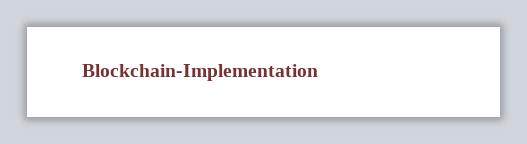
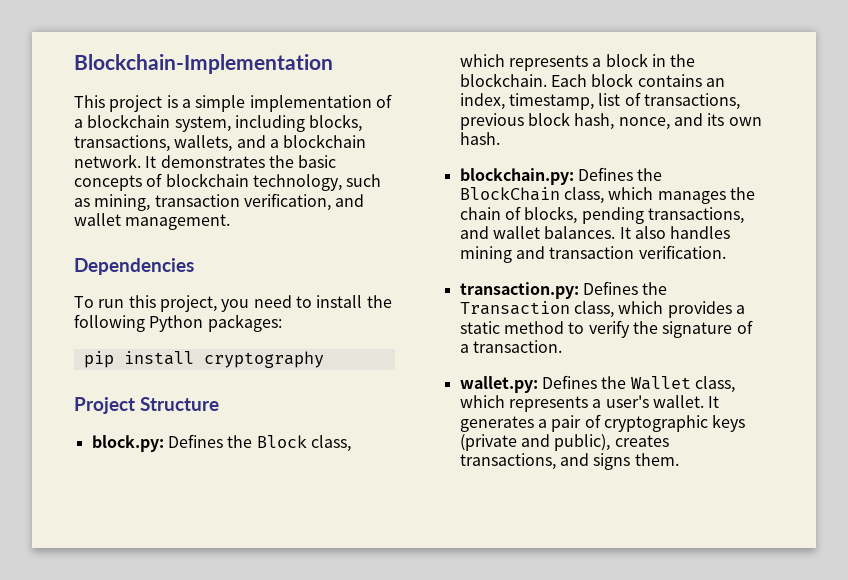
+ This project is a simple implementation of a blockchain system, including blocks, transactions, wallets, and a blockchain network. It demonstrates the basic concepts of blockchain technology, such as mining, transaction verification, and wallet management.
+ Dependencies
+ To run this project, you need to install the following Python packages:
+ pip install cryptography
+ Project Structure
+ block.py: Defines the Block class, which represents a block in the blockchain. Each block contains an index, timestamp, list of transactions, previous block hash, nonce, and its own hash.
+ blockchain.py: Defines the BlockChain class, which manages the chain of blocks, pending transactions, and wallet balances. It also handles mining and transaction verification.
+ transaction.py: Defines the Transaction class, which provides a static method to verify the signature of a transaction.
+ wallet.py: Defines the Wallet class, which represents a user's wallet. It generates a pair of cryptographic keys (private and public), creates transactions, and signs them.

